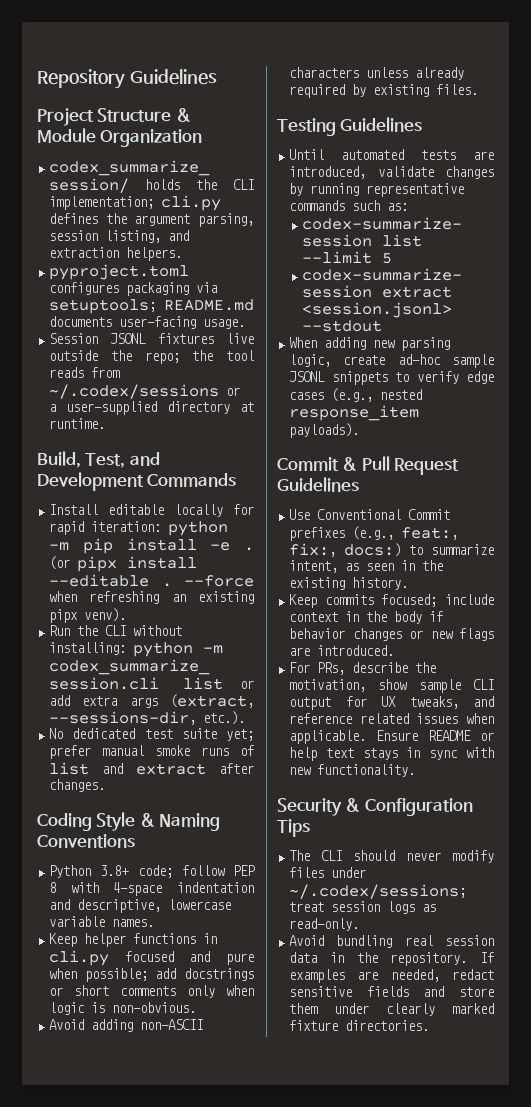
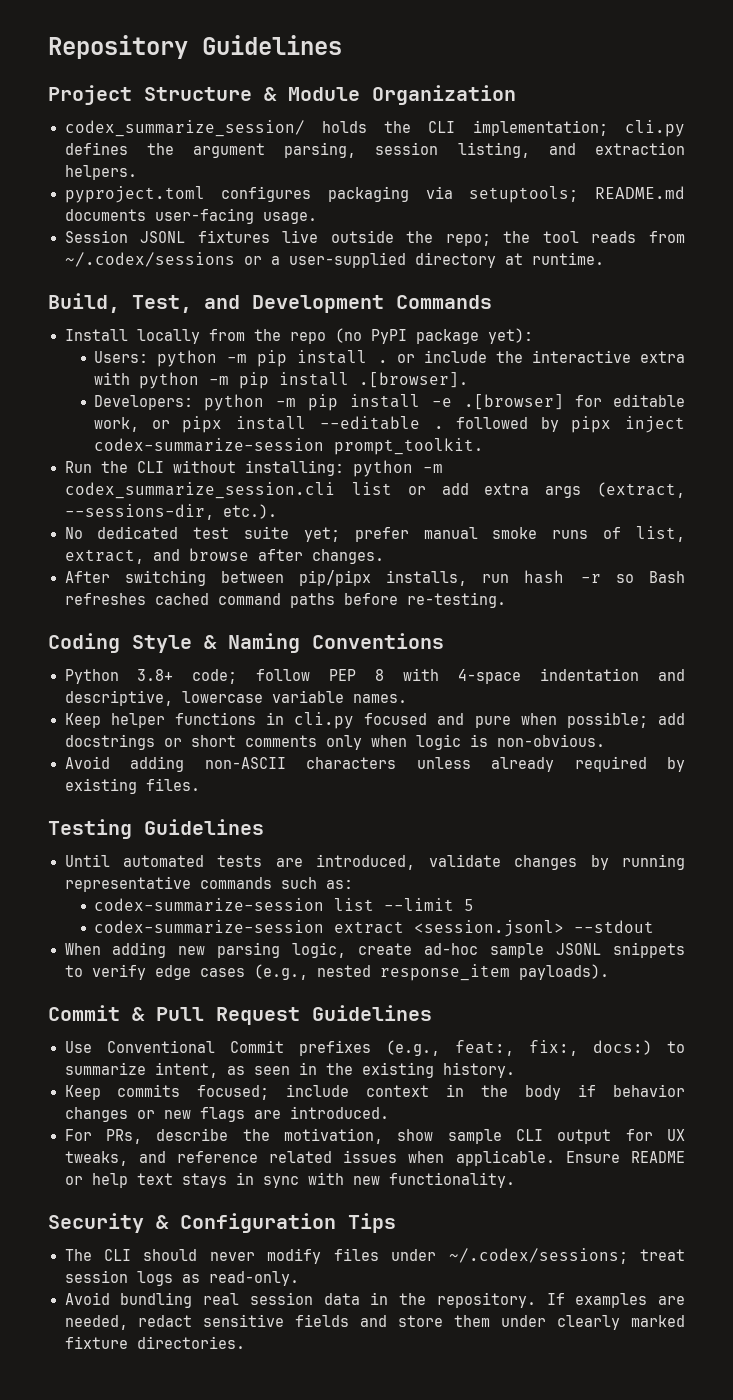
- Install editable locally for rapid iteration: python -m pip install -e . (or pipx install --editable . --force when refreshing an existing pipx venv).
+ Install locally from the repo (no PyPI package yet):
+ Users: python -m pip install . or include the interactive extra with python -m pip install .[browser].
+ Developers: python -m pip install -e .[browser] for editable work, or pipx install --editable . followed by pipx inject codex-summarize-session prompt_toolkit.
- No dedicated test suite yet; prefer manual smoke runs of list and extract after changes.
+ No dedicated test suite yet; prefer manual smoke runs of list, extract, and browse after changes.
+ After switching between pip/pipx installs, run hash -r so Bash refreshes cached command paths before re-testing.

